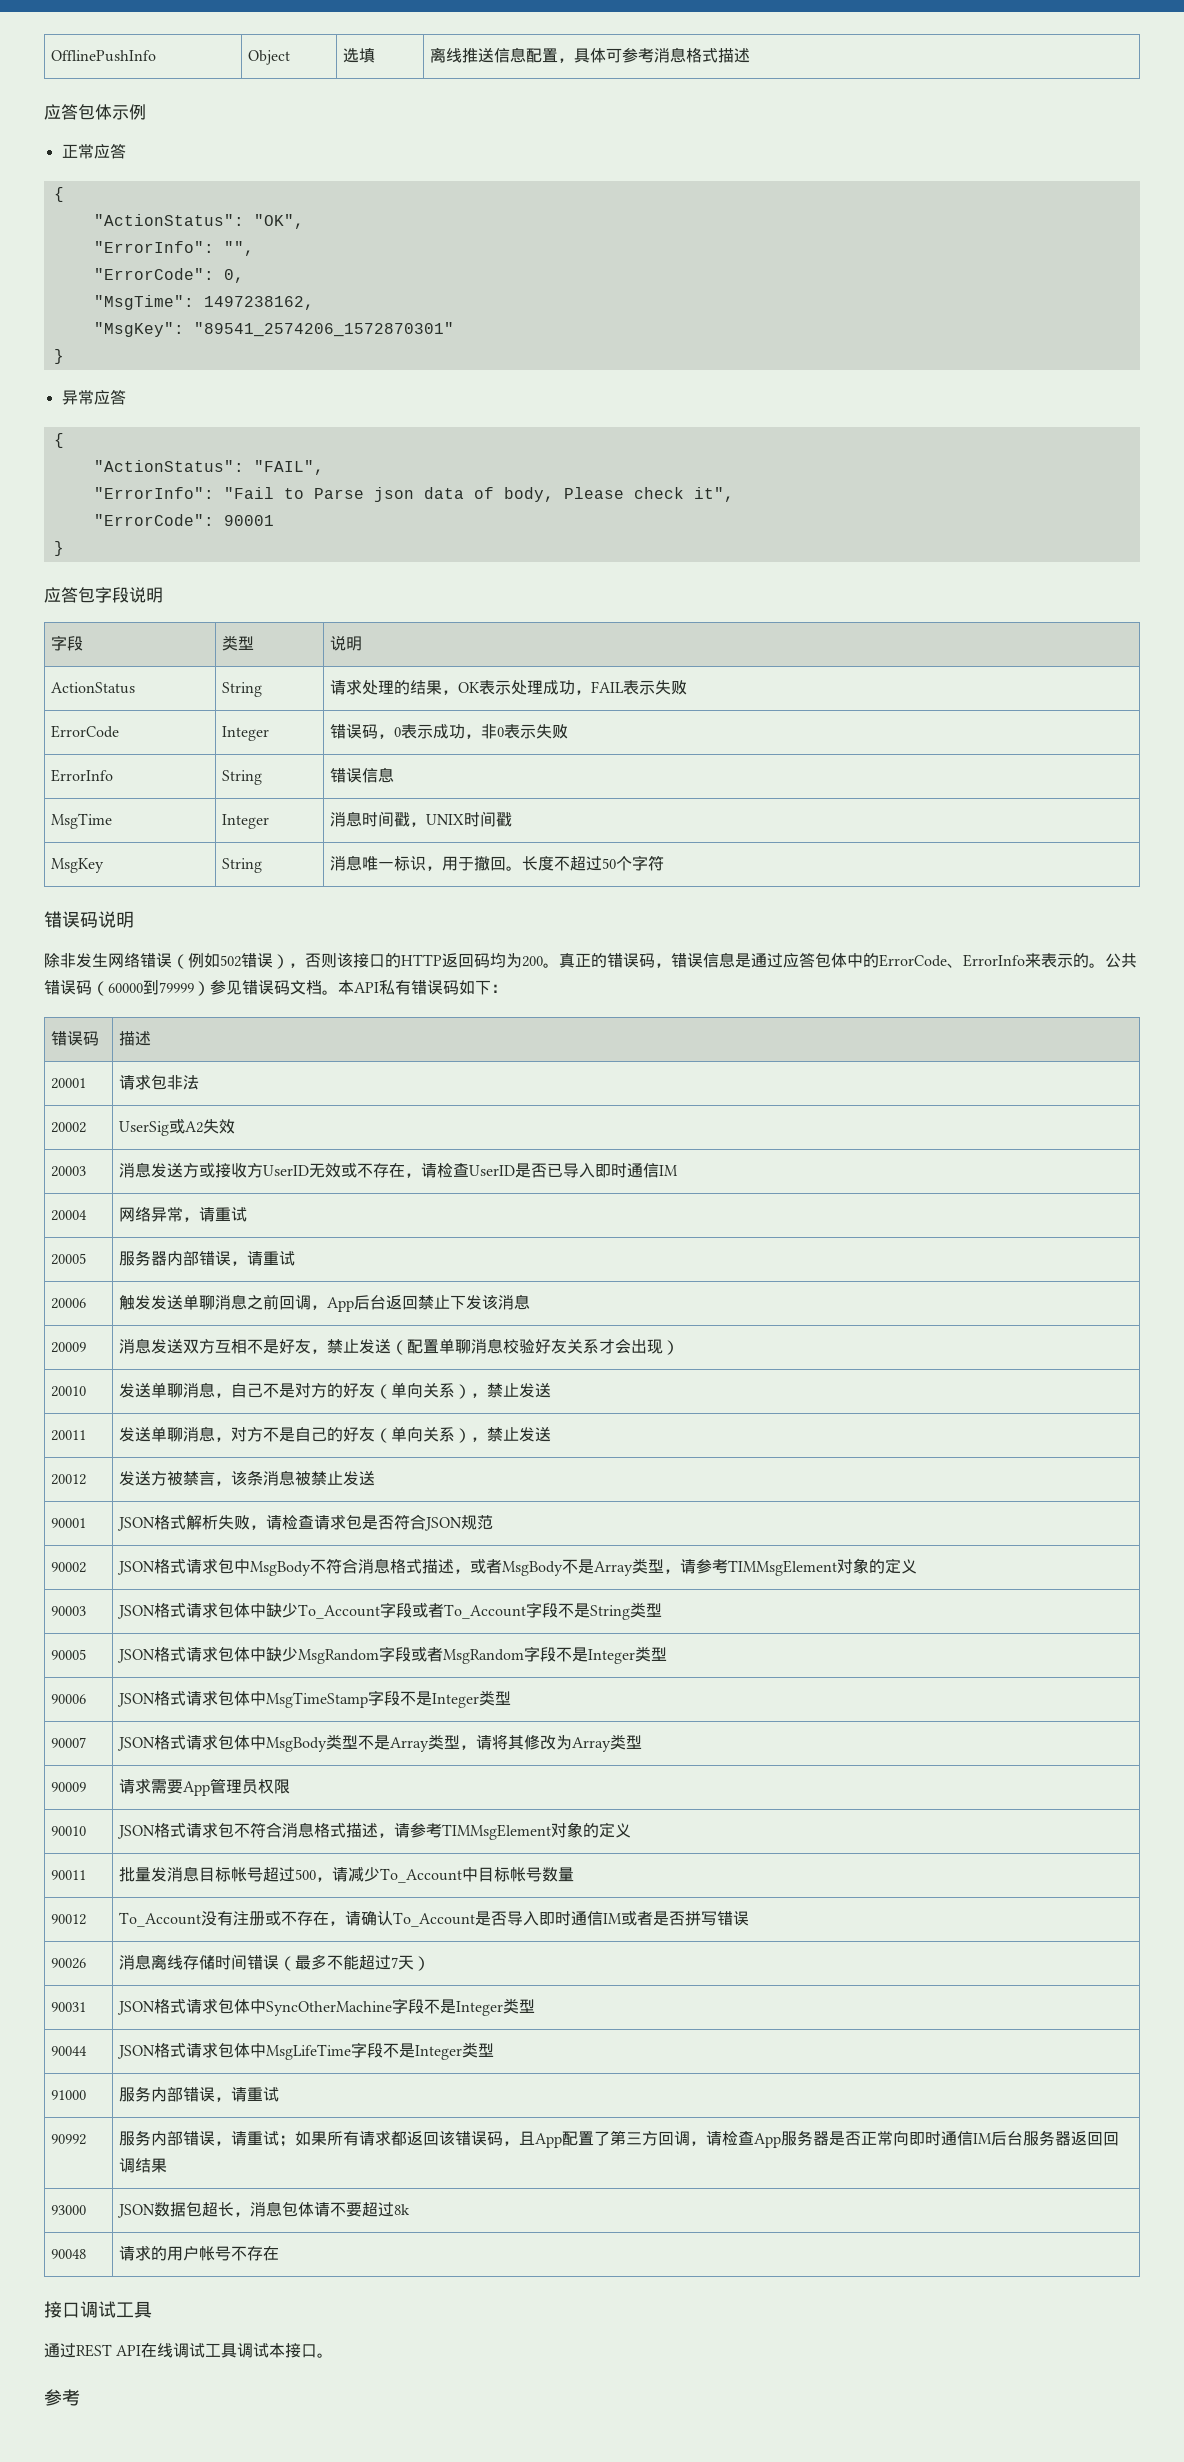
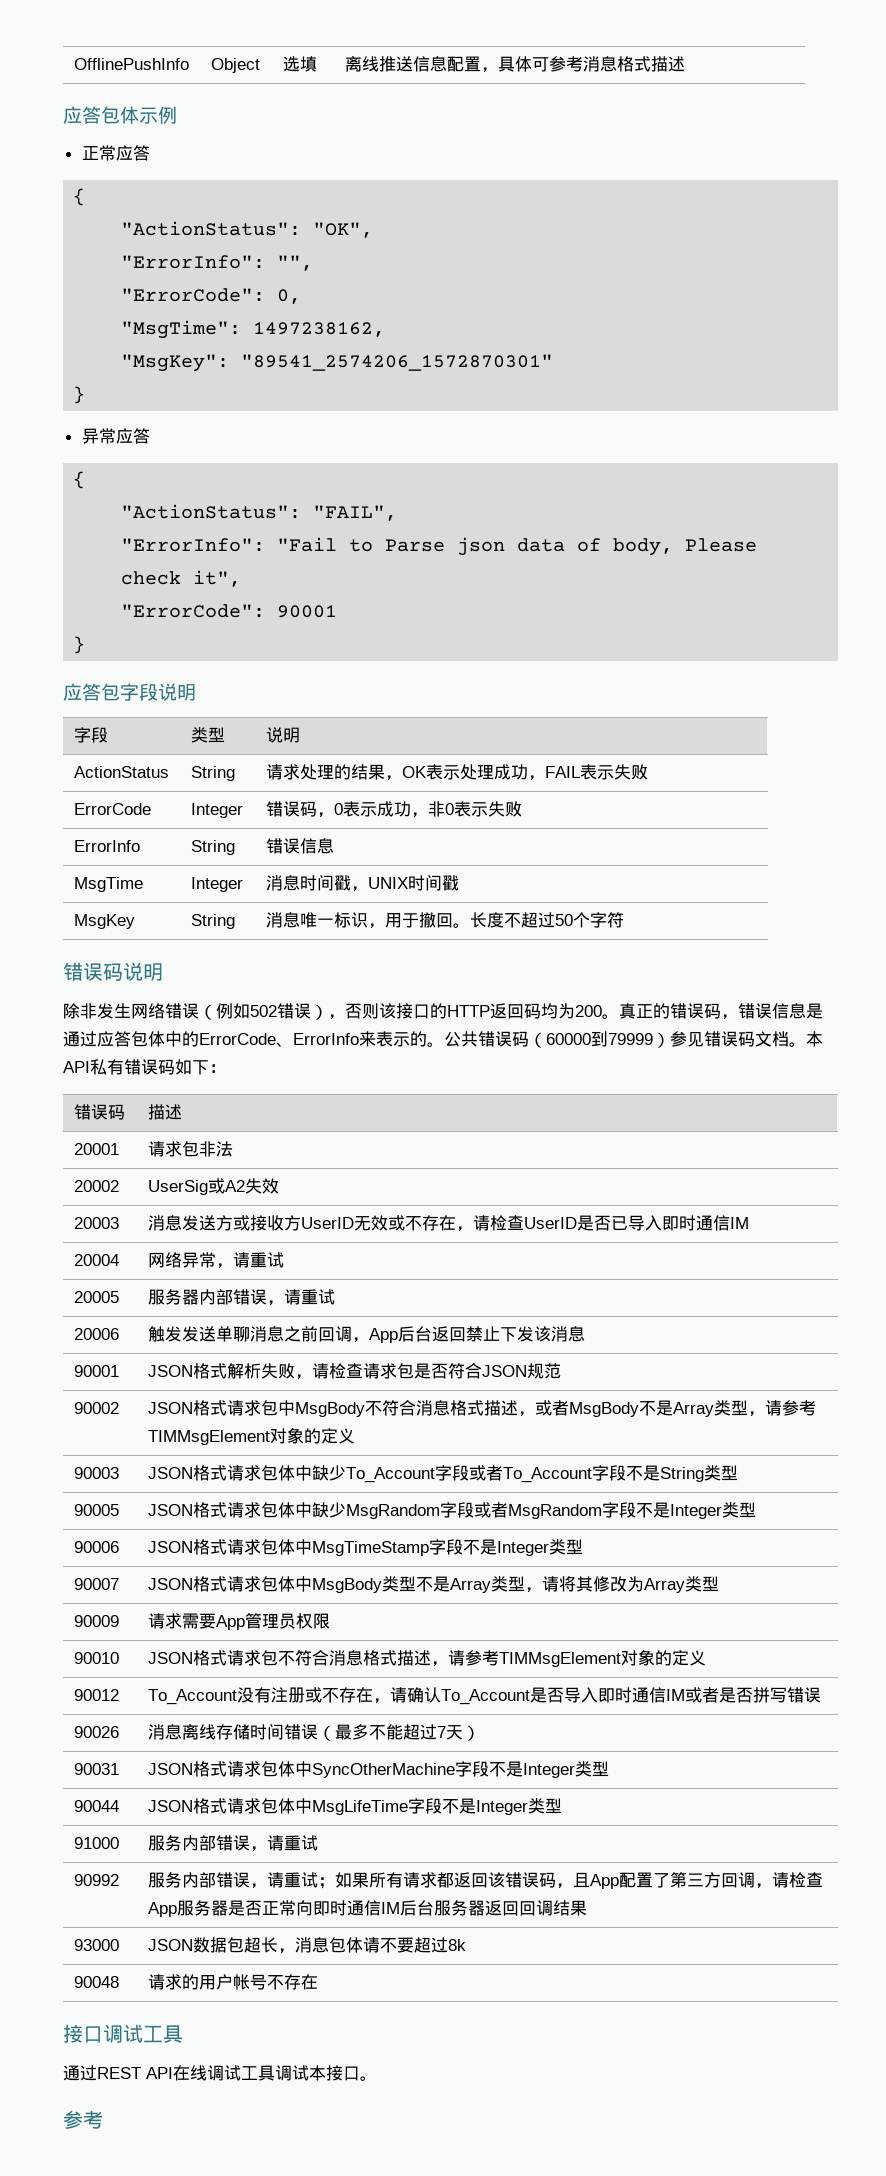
- 20009 | 消息发送双方互相不是好友，禁止发送（配置单聊消息校验好友关系才会出现）
- 20010 | 发送单聊消息，自己不是对方的好友（单向关系），禁止发送
- 20011 | 发送单聊消息，对方不是自己的好友（单向关系），禁止发送
- 20012 | 发送方被禁言，该条消息被禁止发送
- 90011 | 批量发消息目标帐号超过500，请减少To_Account中目标帐号数量

